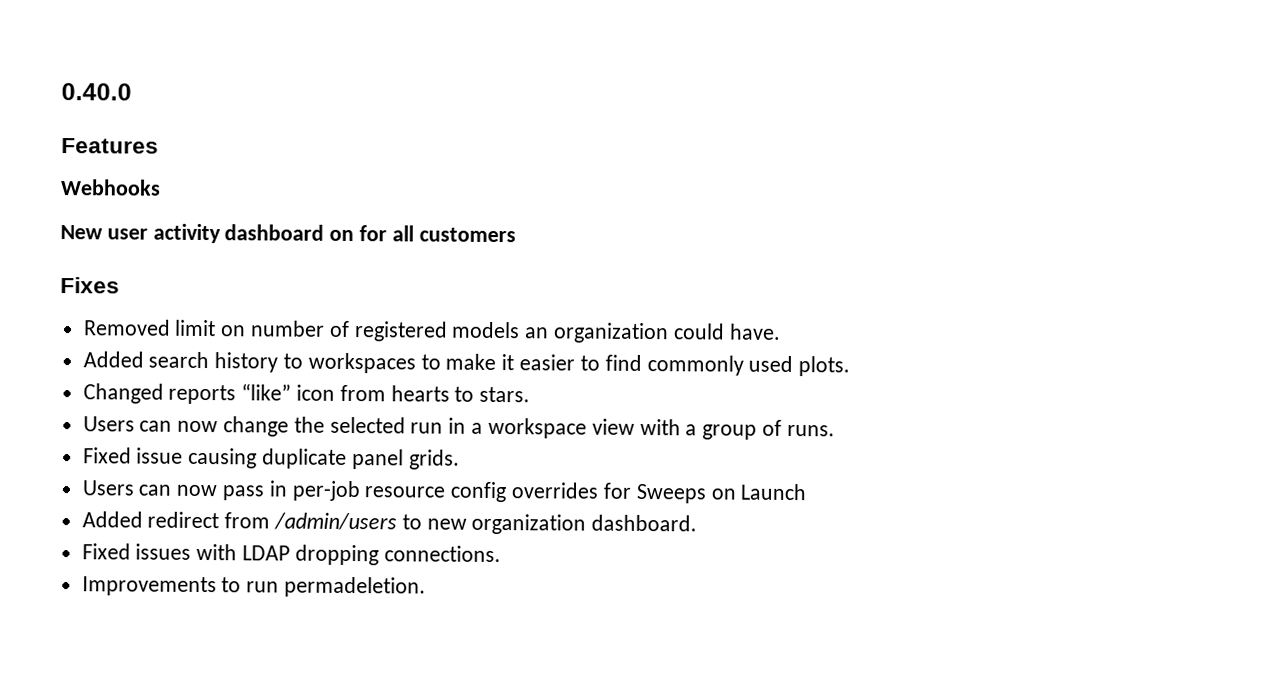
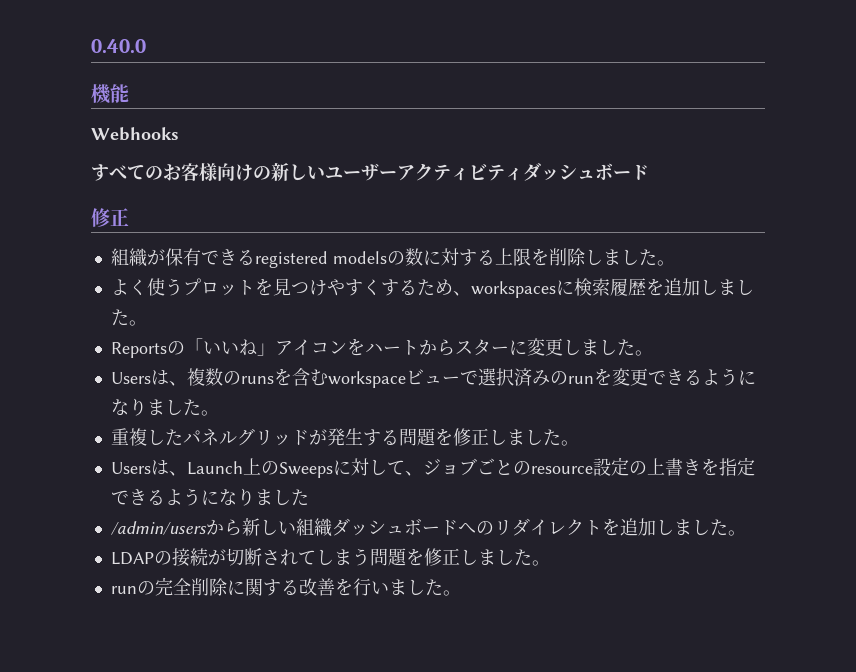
- Features
+ 機能
- New user activity dashboard on for all customers
- Fixes
- Removed limit on number of registered models an organization could have.
- Added search history to workspaces to make it easier to find commonly used plots.
- Changed reports “like” icon from hearts to stars.
- Users can now change the selected run in a workspace view with a group of runs.
- Fixed issue causing duplicate panel grids.
- Users can now pass in per-job resource config overrides for Sweeps on Launch
- Added redirect from /admin/users to new organization dashboard.
- Fixed issues with LDAP dropping connections.
- Improvements to run permadeletion.
+ すべてのお客様向けの新しいユーザーアクティビティダッシュボード
+ 修正
+ 組織が保有できるregistered modelsの数に対する上限を削除しました。
+ よく使うプロットを見つけやすくするため、workspacesに検索履歴を追加しました。
+ Reportsの「いいね」アイコンをハートからスターに変更しました。
+ Usersは、複数のrunsを含むworkspaceビューで選択済みのrunを変更できるようになりました。
+ 重複したパネルグリッドが発生する問題を修正しました。
+ Usersは、Launch上のSweepsに対して、ジョブごとのresource設定の上書きを指定できるようになりました
+ /admin/usersから新しい組織ダッシュボードへのリダイレクトを追加しました。
+ LDAPの接続が切断されてしまう問題を修正しました。
+ runの完全削除に関する改善を行いました。

